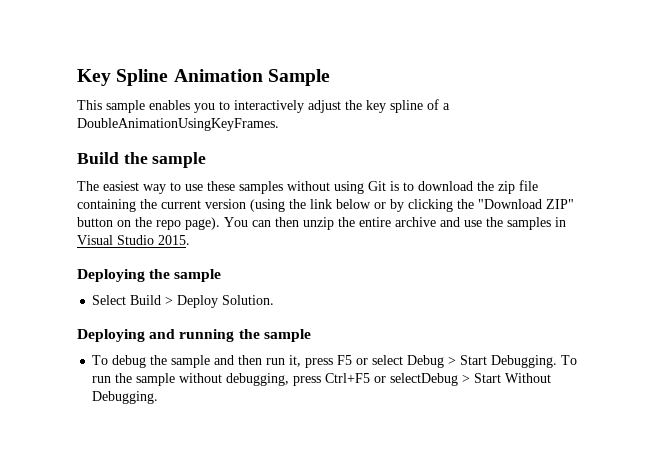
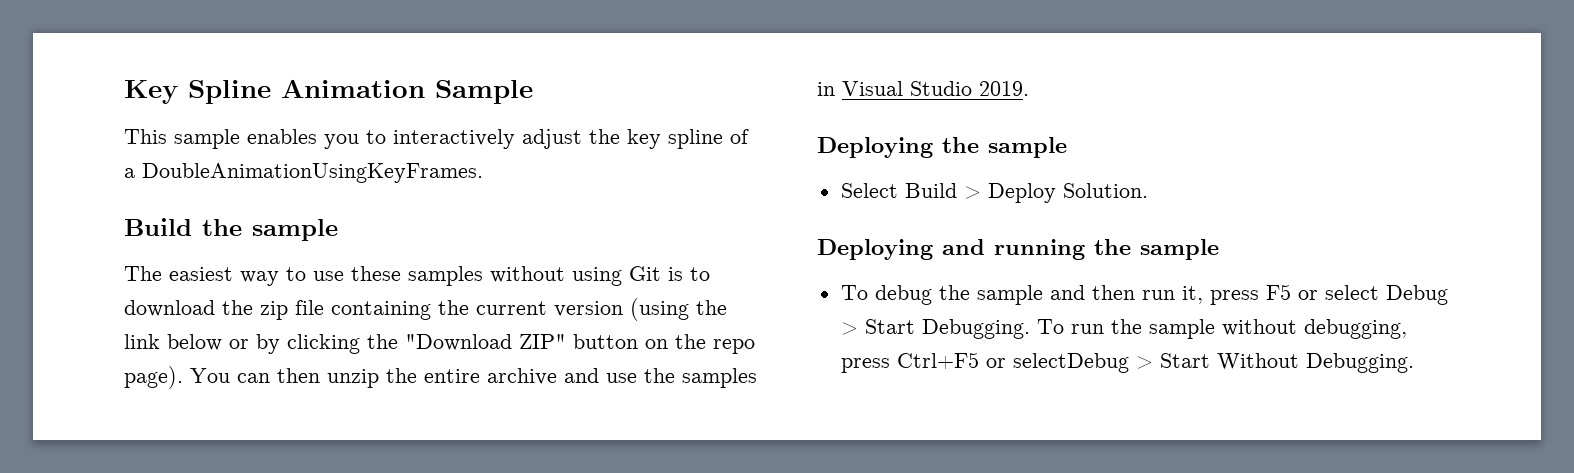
- You can then unzip the entire archive and use the samples in Visual Studio 2015.
+ You can then unzip the entire archive and use the samples in Visual Studio 2019.

